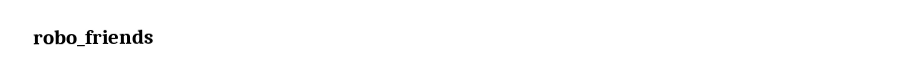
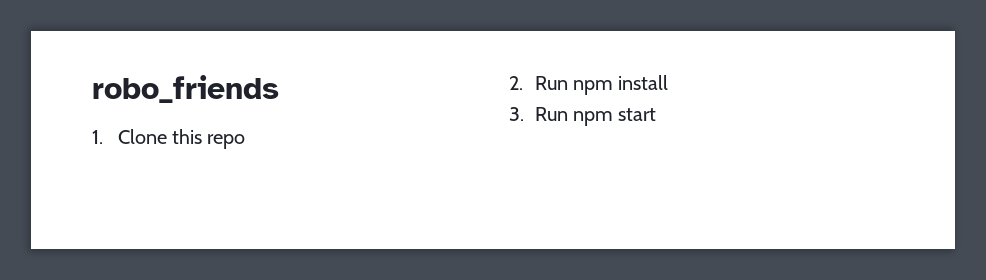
+ 1. Clone this repo
+ 2. Run npm install
+ 3. Run npm start

